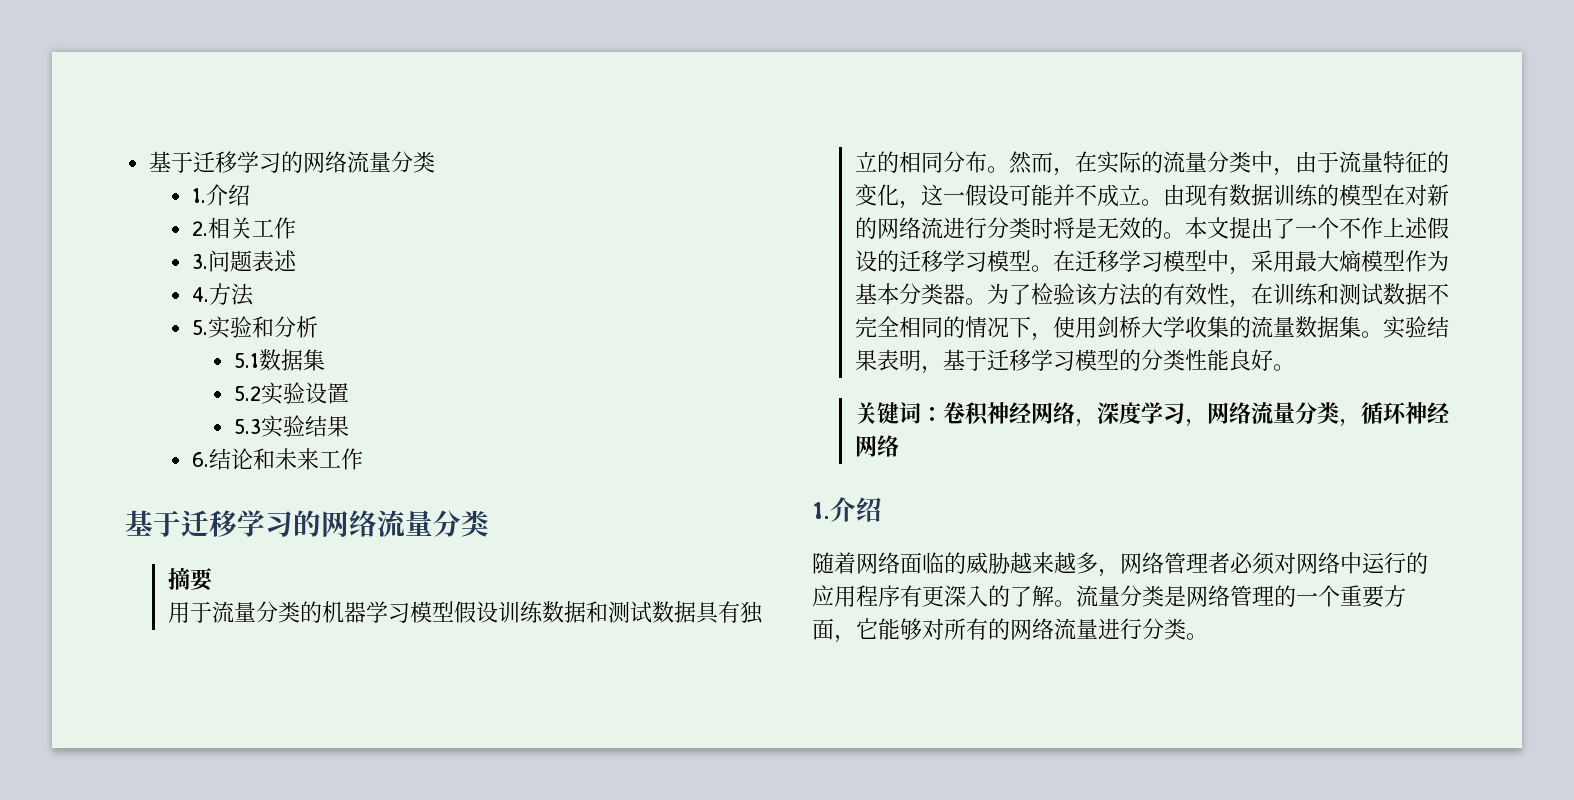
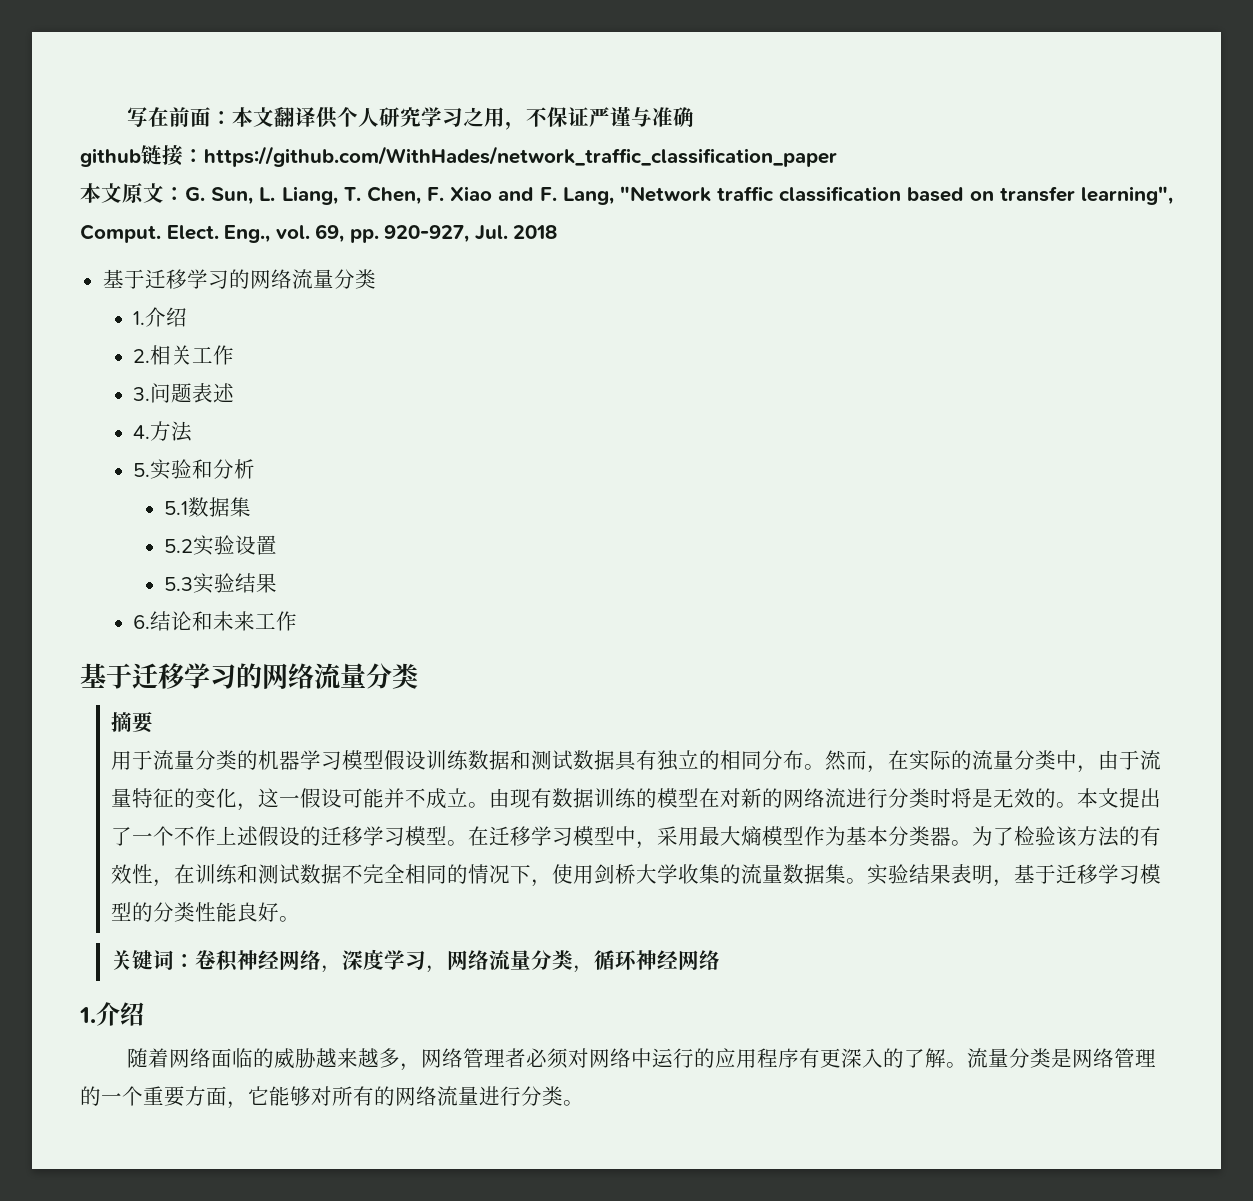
+ 写在前面：本文翻译供个人研究学习之用，不保证严谨与准确
+ github链接：https://github.com/WithHades/network_traffic_classification_paper
+ 本文原文：G. Sun, L. Liang, T. Chen, F. Xiao and F. Lang, "Network traffic classification based on transfer learning", Comput. Elect. Eng., vol. 69, pp. 920-927, Jul. 2018

